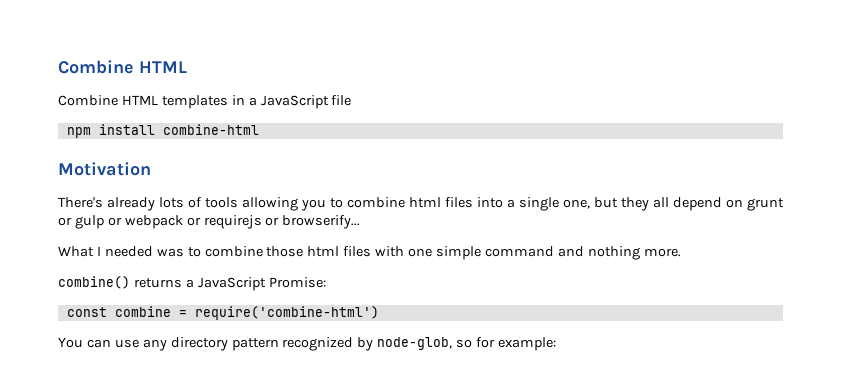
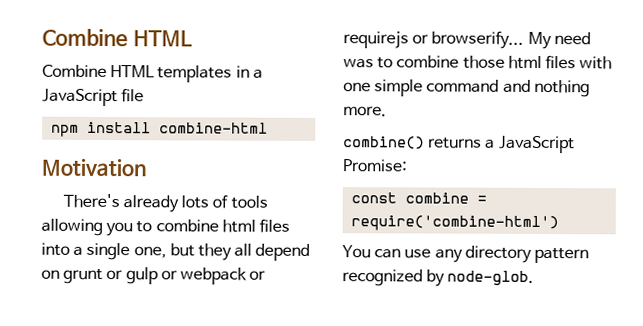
- There's already lots of tools allowing you to combine html files into a single one, but they all depend on grunt or gulp or webpack or requirejs or browserify...
- What I needed was to combine those html files with one simple command and nothing more.
+ There's already lots of tools allowing you to combine html files into a single one, but they all depend on grunt or gulp or webpack or requirejs or browserify... My need was to combine those html files with one simple command and nothing more.
- You can use any directory pattern recognized by node-glob, so for example:
+ You can use any directory pattern recognized by node-glob.

